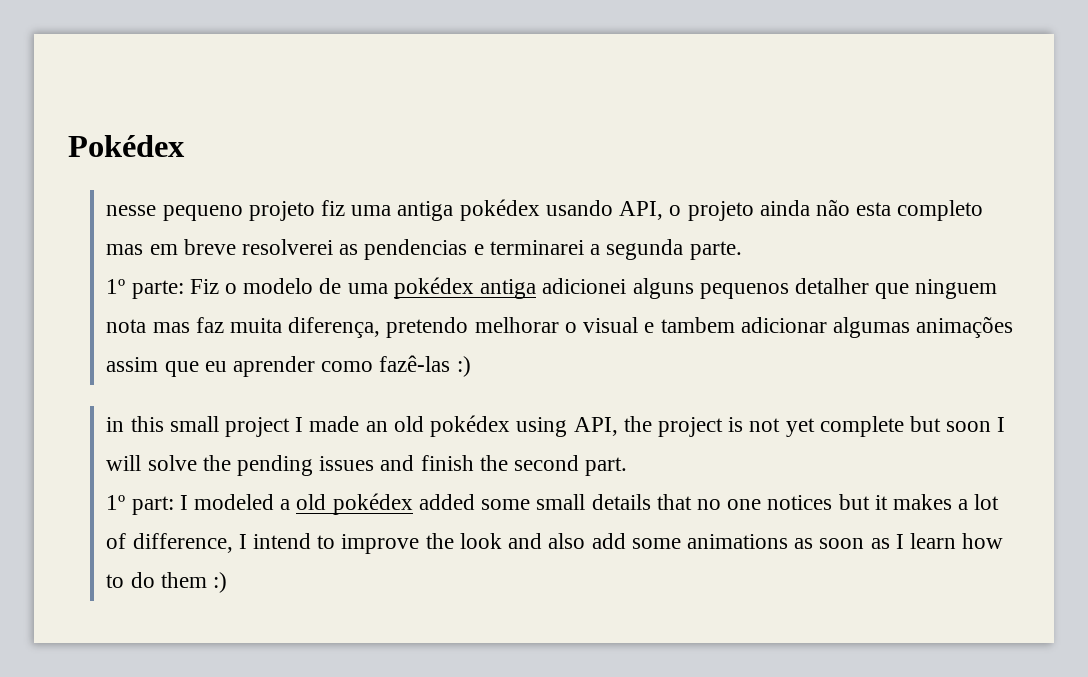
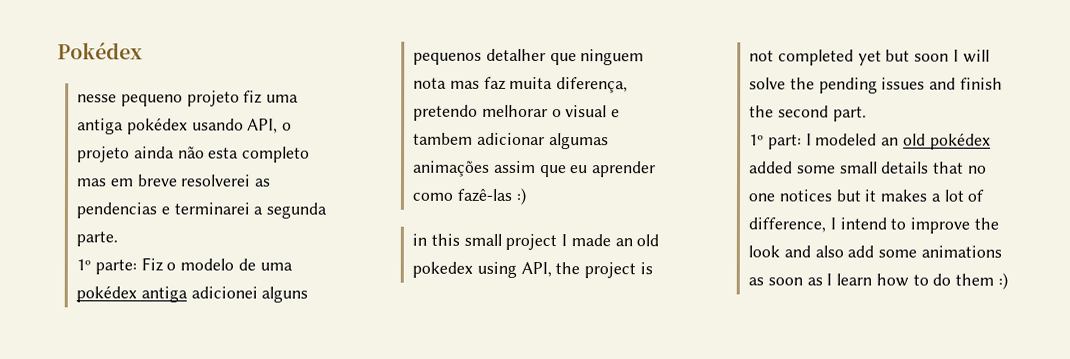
- in this small project I made an old pokédex using API, the project is not yet complete but soon I will solve the pending issues and finish the second part.
+ in this small project I made an old pokedex using API, the project is not completed yet but soon I will solve the pending issues and finish the second part.
- 1º part: I modeled a old pokédex added some small details that no one notices but it makes a lot of difference, I intend to improve the look and also add some animations as soon as I learn how to do them :)
+ 1º part: I modeled an old pokédex added some small details that no one notices but it makes a lot of difference, I intend to improve the look and also add some animations as soon as I learn how to do them :)

